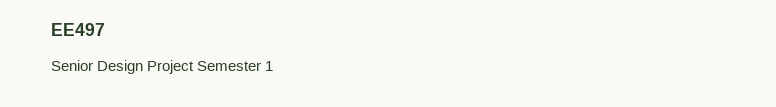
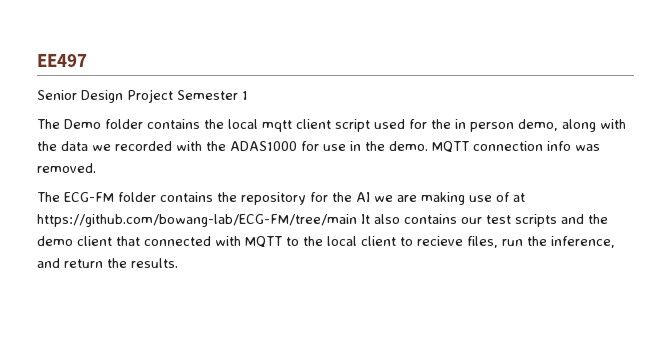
+ The Demo folder contains the local mqtt client script used for the in person demo, along with the data we recorded with the ADAS1000 for use in the demo. MQTT connection info was removed.
+ The ECG-FM folder contains the repository for the AI we are making use of at https://github.com/bowang-lab/ECG-FM/tree/main It also contains our test scripts and the demo client that connected with MQTT to the local client to recieve files, run the inference, and return the results.

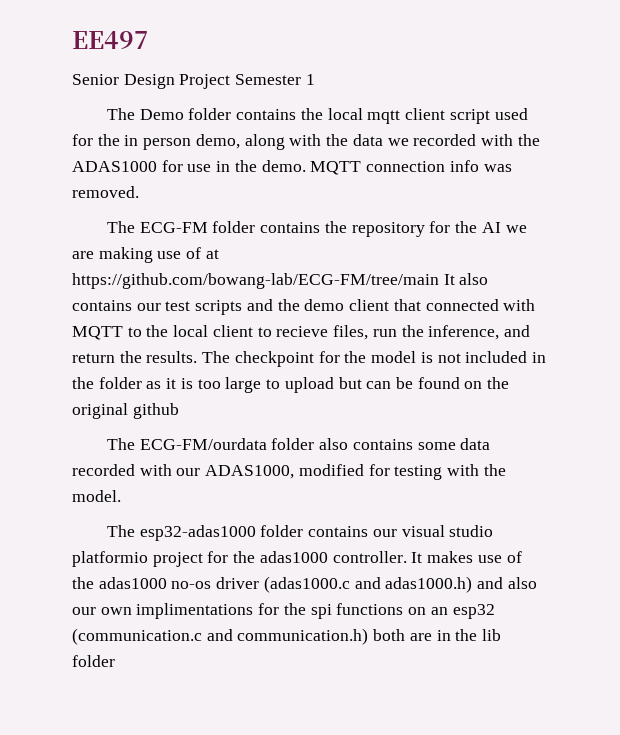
+ The checkpoint for the model is not included in the folder as it is too large to upload but can be found on the original github
+ The ECG-FM/ourdata folder also contains some data recorded with our ADAS1000, modified for testing with the model.
+ The esp32-adas1000 folder contains our visual studio platformio project for the adas1000 controller. It makes use of the adas1000 no-os driver (adas1000.c and adas1000.h) and also our own implimentations for the spi functions on an esp32 (communication.c and communication.h) both are in the lib folder

